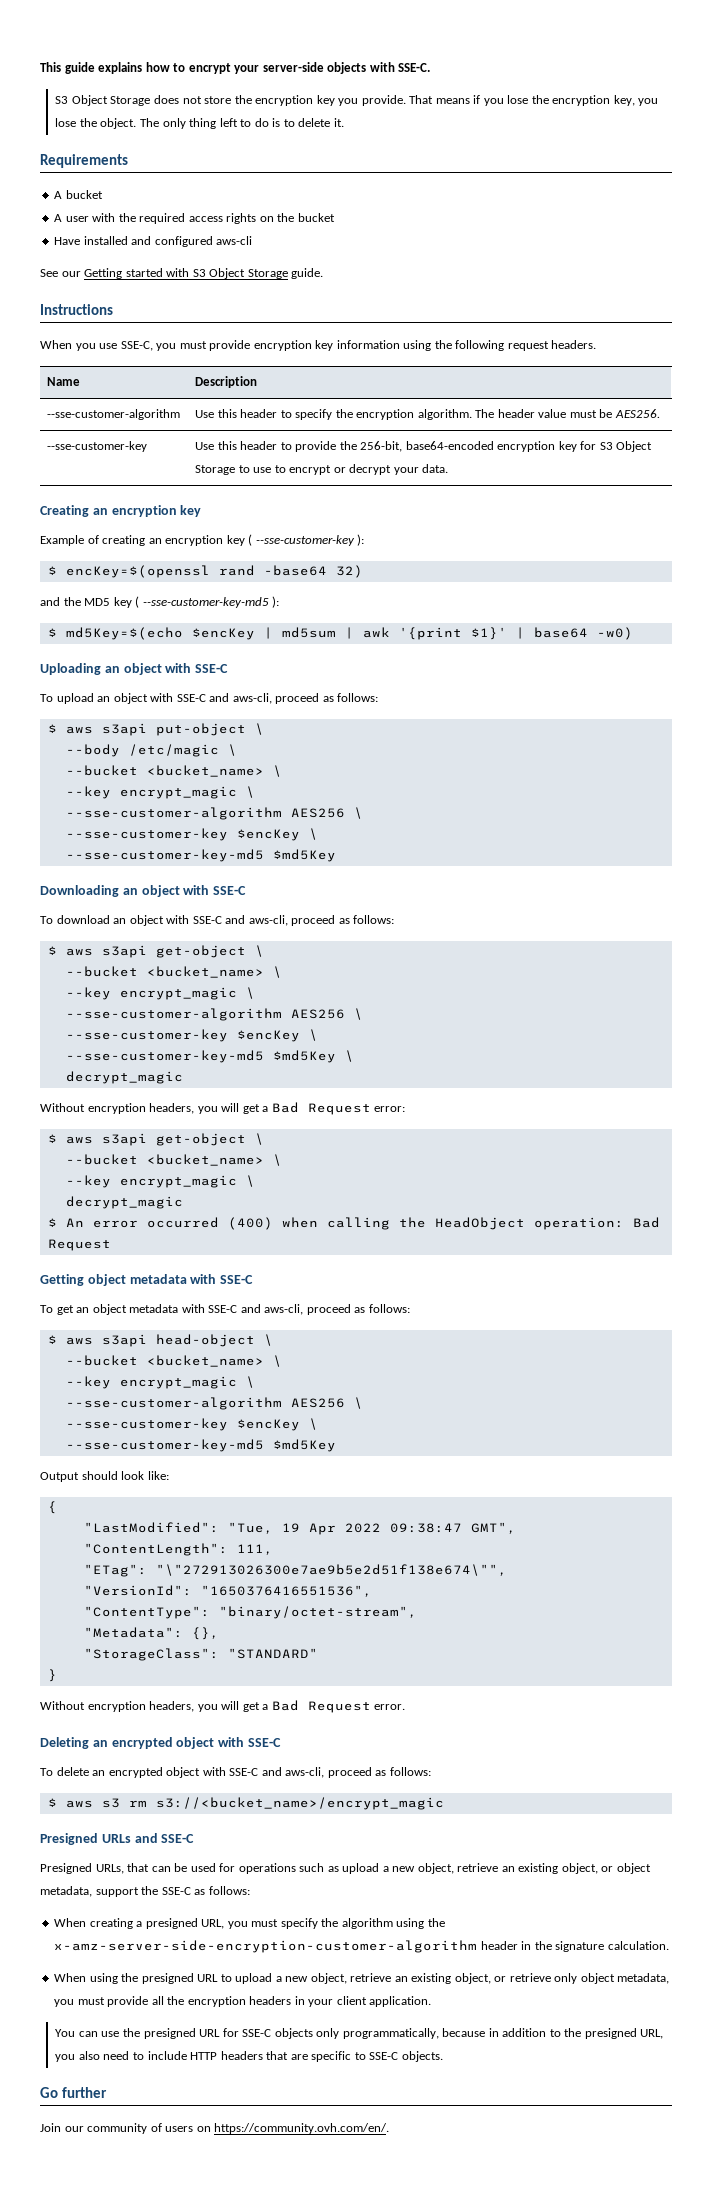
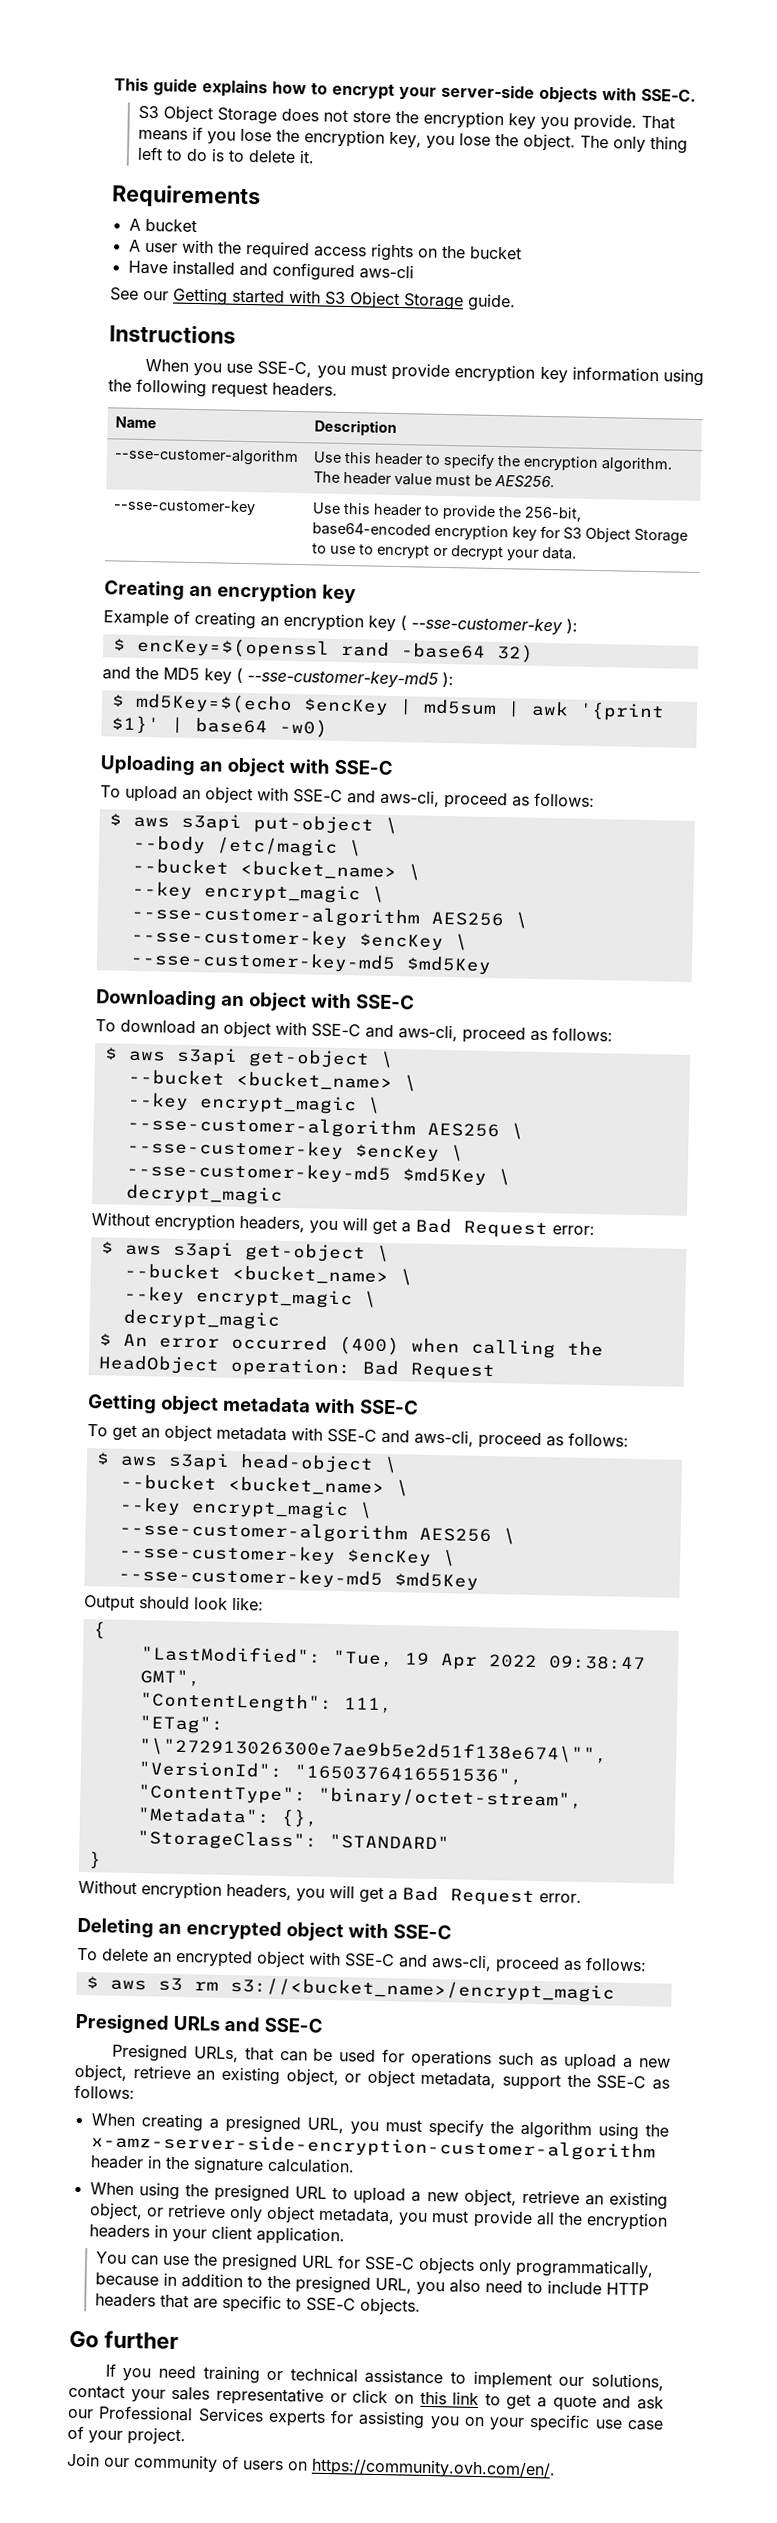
+ If you need training or technical assistance to implement our solutions, contact your sales representative or click on this link to get a quote and ask our Professional Services experts for assisting you on your specific use case of your project.

